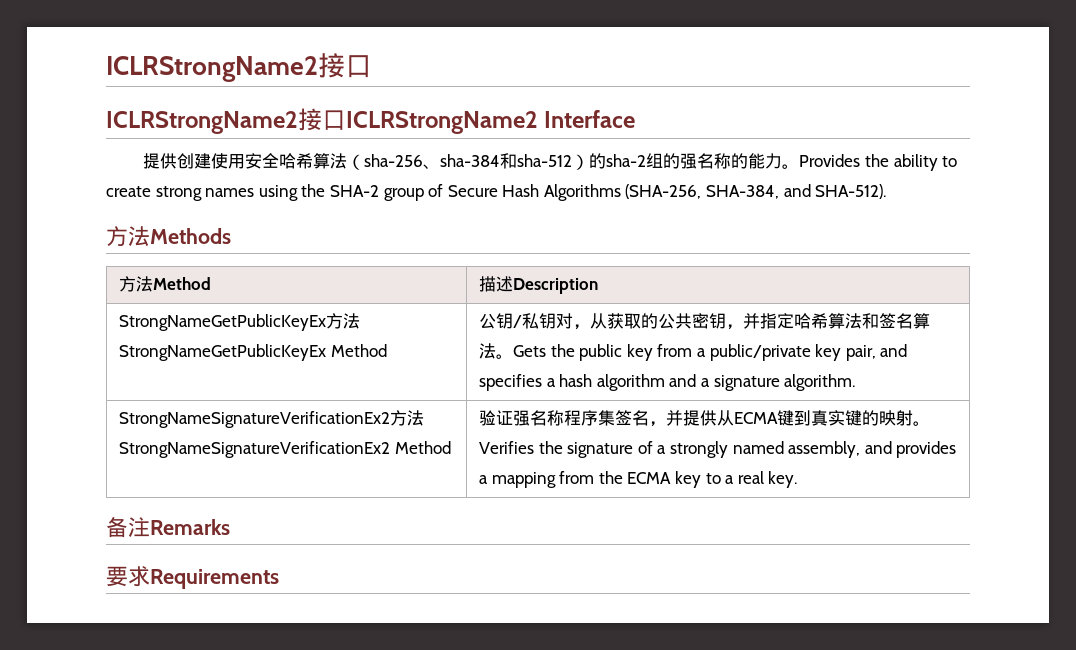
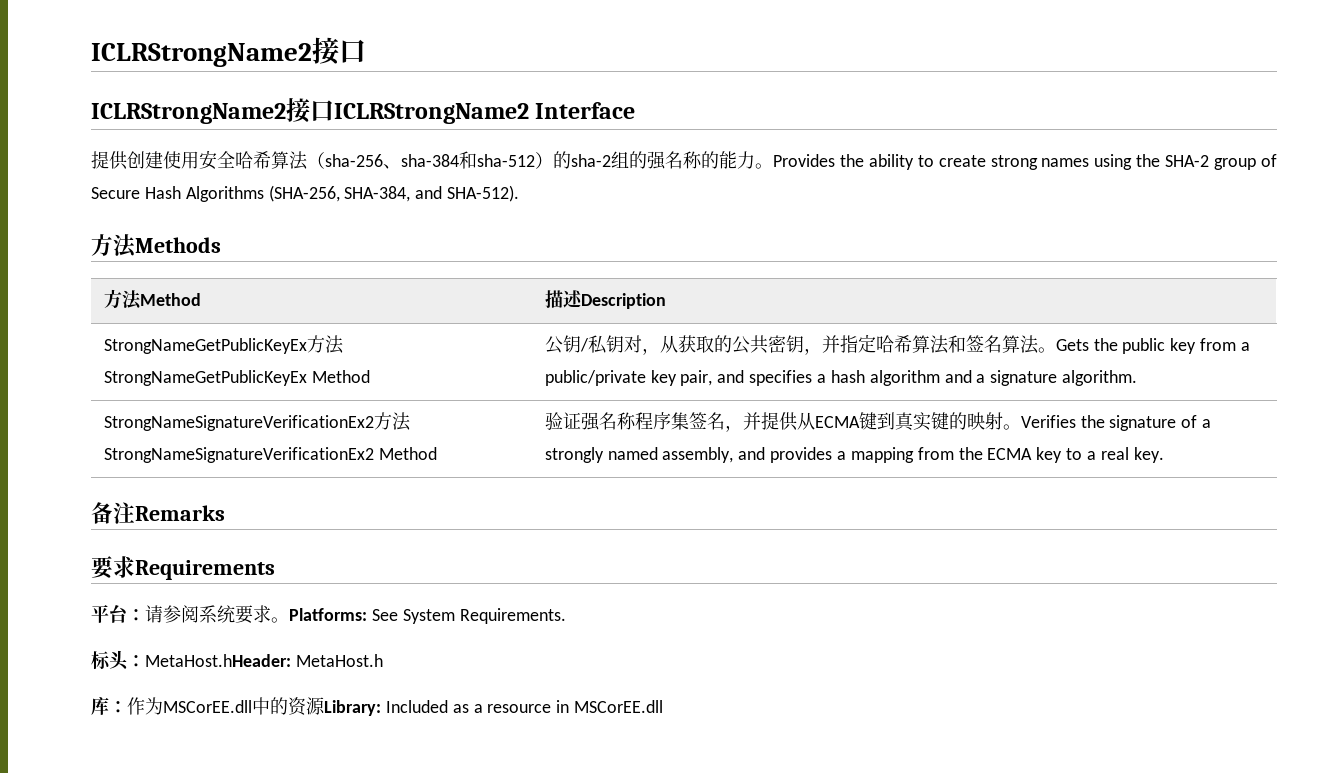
+ 平台：请参阅系统要求。Platforms: See System Requirements.
+ 标头：MetaHost.hHeader: MetaHost.h
+ 库：作为MSCorEE.dll中的资源Library: Included as a resource in MSCorEE.dll

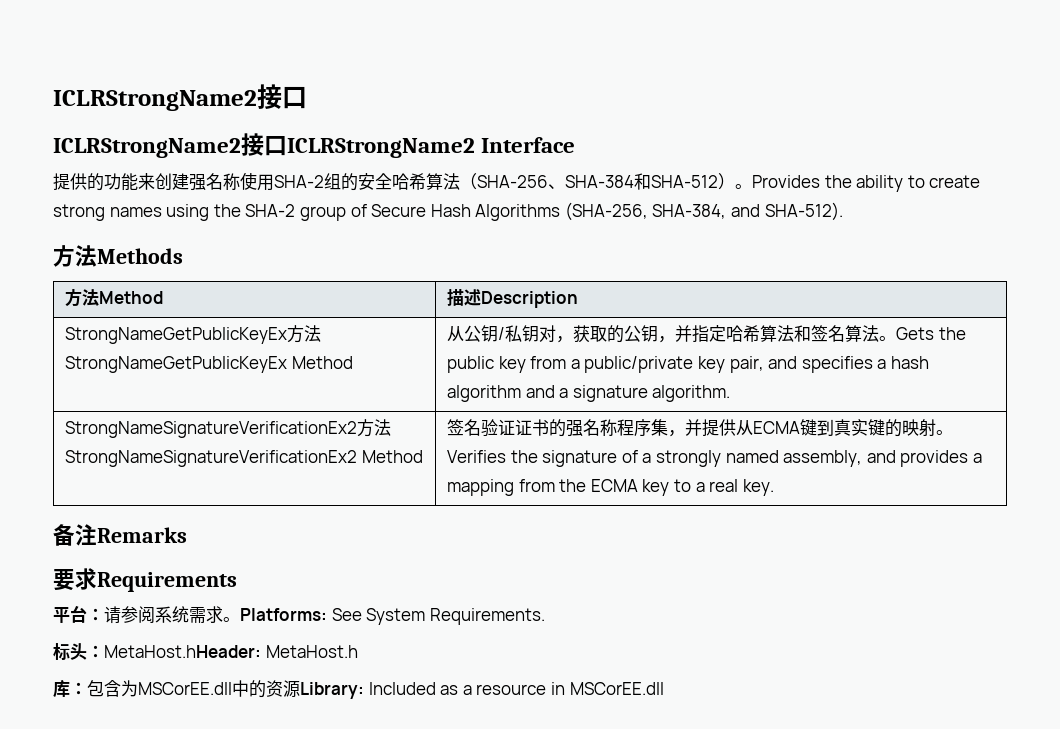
- 提供创建使用安全哈希算法（sha-256、sha-384和sha-512）的sha-2组的强名称的能力。
+ 提供的功能来创建强名称使用SHA-2组的安全哈希算法（SHA-256、SHA-384和SHA-512）。
- StrongNameGetPublicKeyEx方法StrongNameGetPublicKeyEx Method | 公钥/私钥对，从获取的公共密钥，并指定哈希算法和签名算法。Gets the public key from a public/private key pair, and specifies a hash algorithm and a signature algorithm.
+ StrongNameGetPublicKeyEx方法StrongNameGetPublicKeyEx Method | 从公钥/私钥对，获取的公钥，并指定哈希算法和签名算法。Gets the public key from a public/private key pair, and specifies a hash algorithm and a signature algorithm.
- StrongNameSignatureVerificationEx2方法StrongNameSignatureVerificationEx2 Method | 验证强名称程序集签名，并提供从ECMA键到真实键的映射。Verifies the signature of a strongly named assembly, and provides a mapping from the ECMA key to a real key.
+ StrongNameSignatureVerificationEx2方法StrongNameSignatureVerificationEx2 Method | 签名验证证书的强名称程序集，并提供从ECMA键到真实键的映射。Verifies the signature of a strongly named assembly, and provides a mapping from the ECMA key to a real key.
- 平台：请参阅系统要求。
+ 平台：请参阅系统需求。
- 库：作为MSCorEE.dll中的资源Library: Included as a resource in MSCorEE.dll
+ 库：包含为MSCorEE.dll中的资源Library: Included as a resource in MSCorEE.dll

